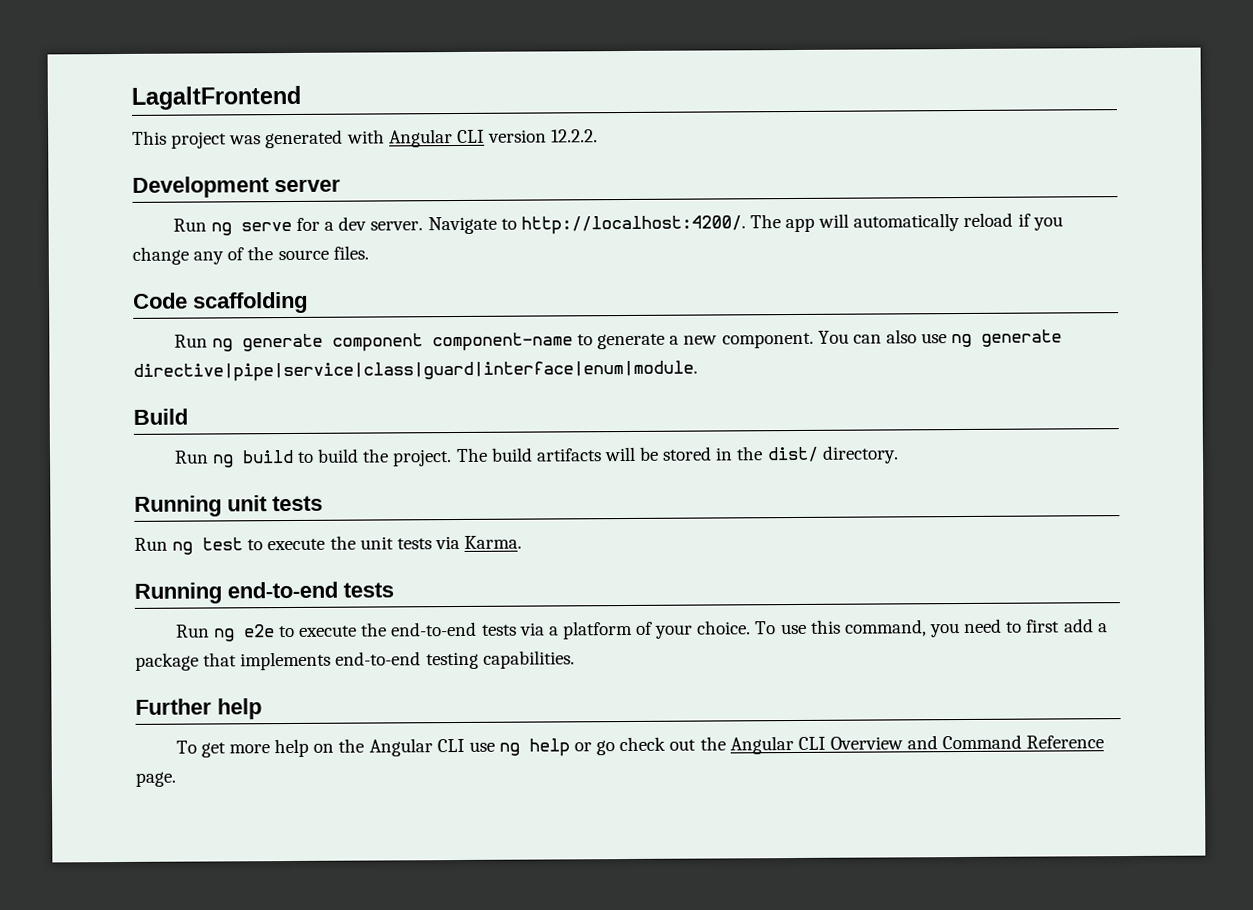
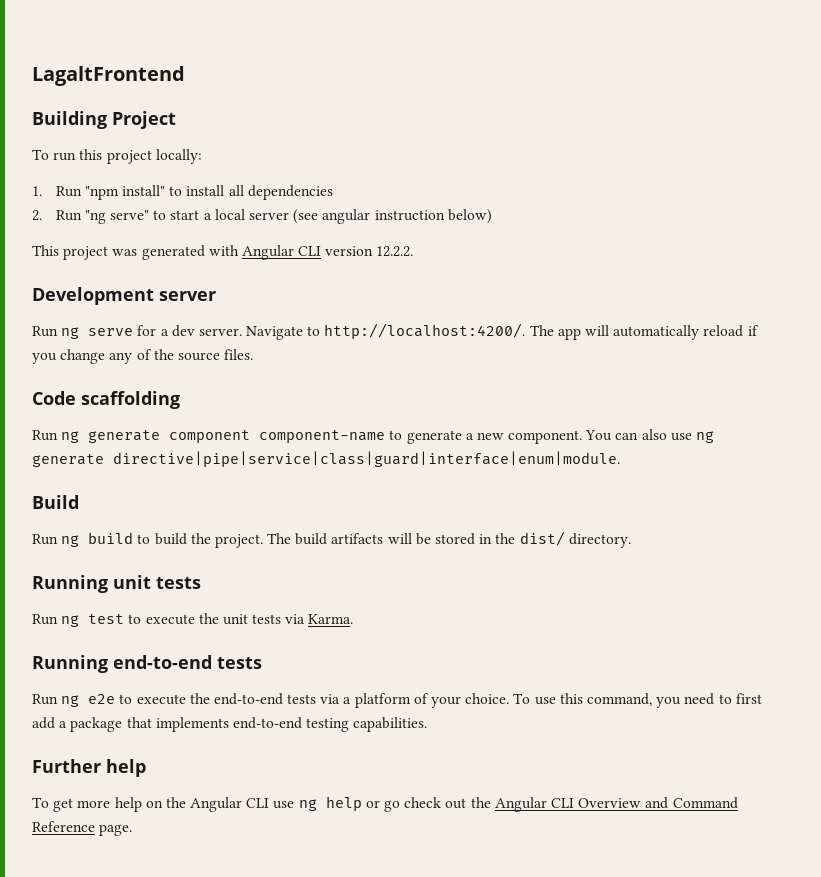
+ Building Project
+ To run this project locally:
+ 1. Run "npm install" to install all dependencies
+ 2. Run "ng serve" to start a local server (see angular instruction below)

